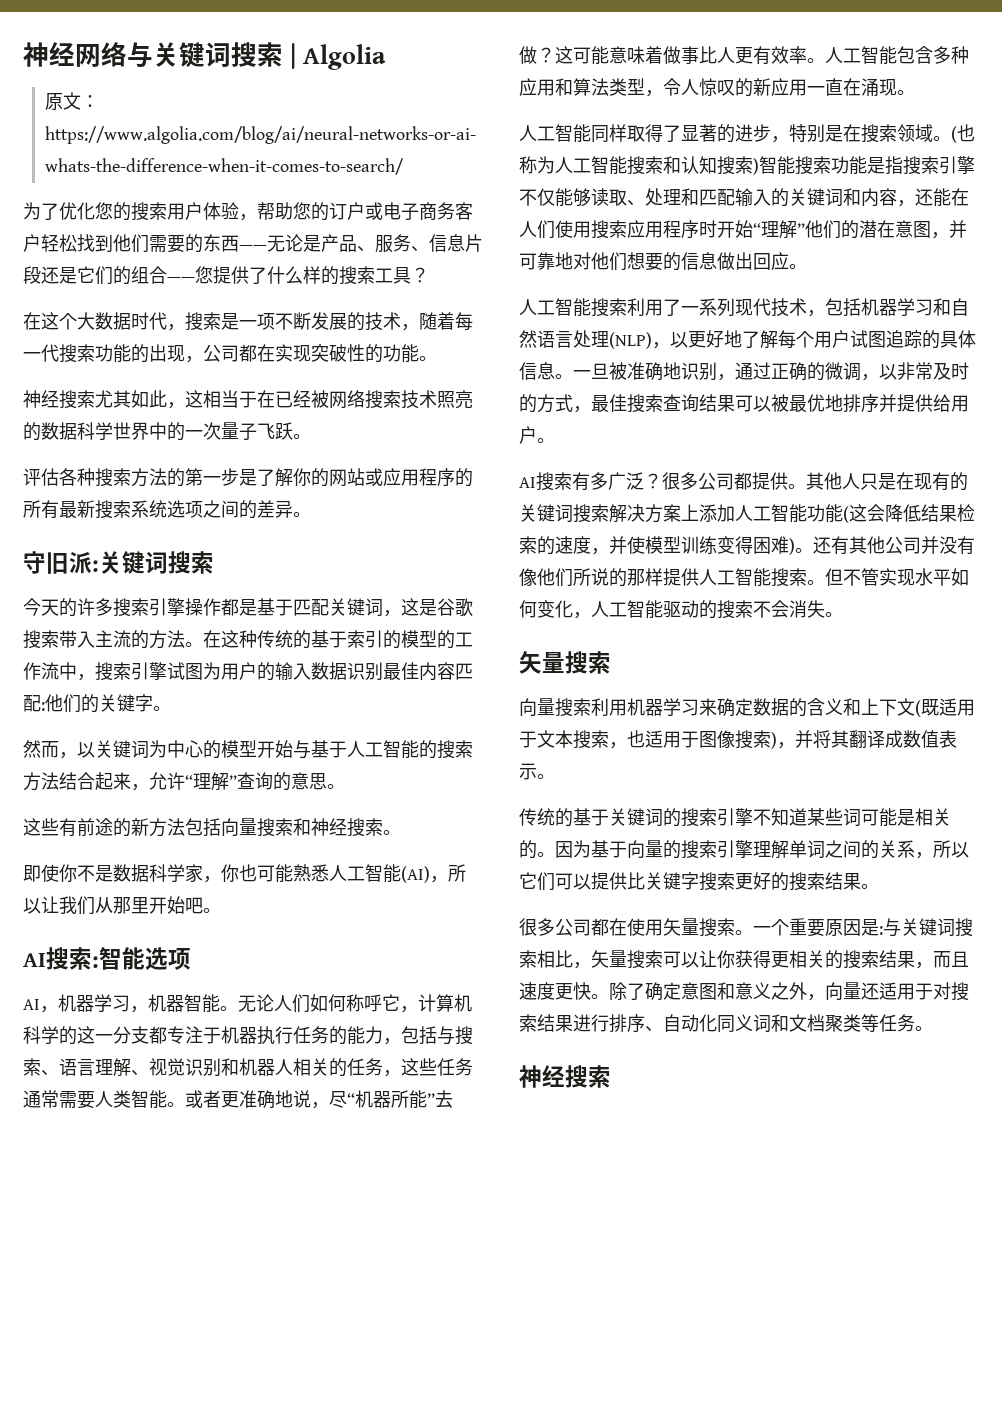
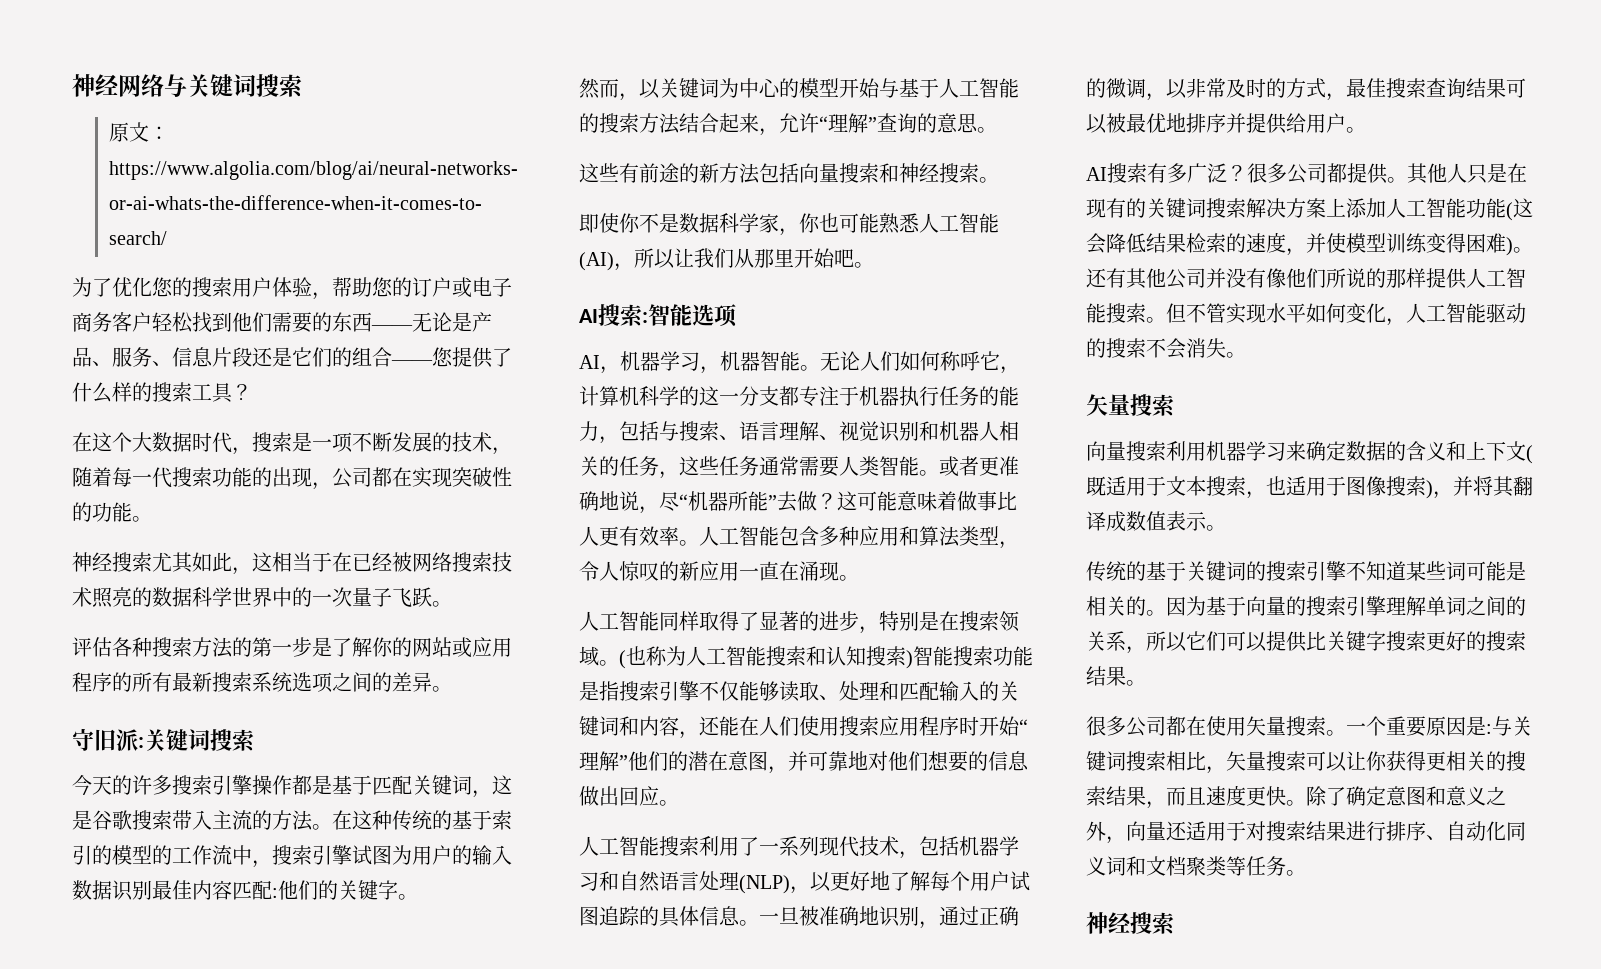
- 神经网络与关键词搜索 | Algolia
+ 神经网络与关键词搜索

